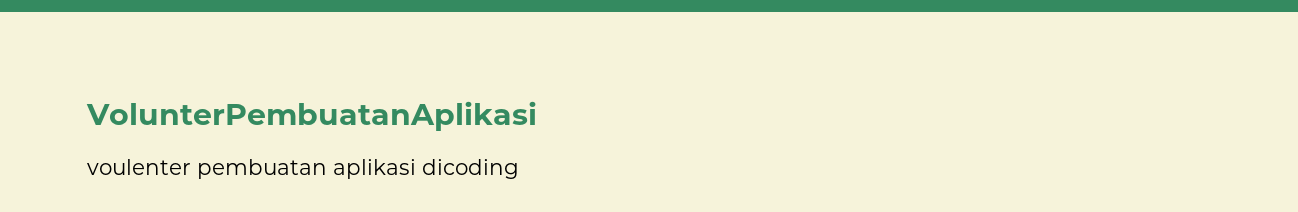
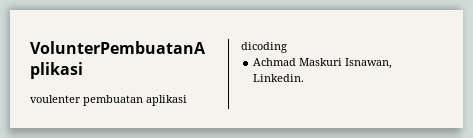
+ Achmad Maskuri Isnawan, Linkedin.

